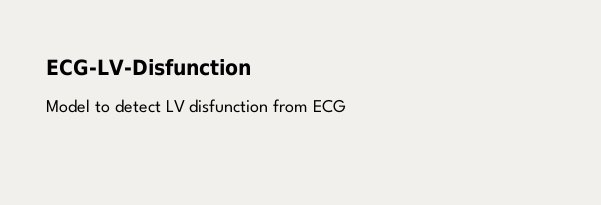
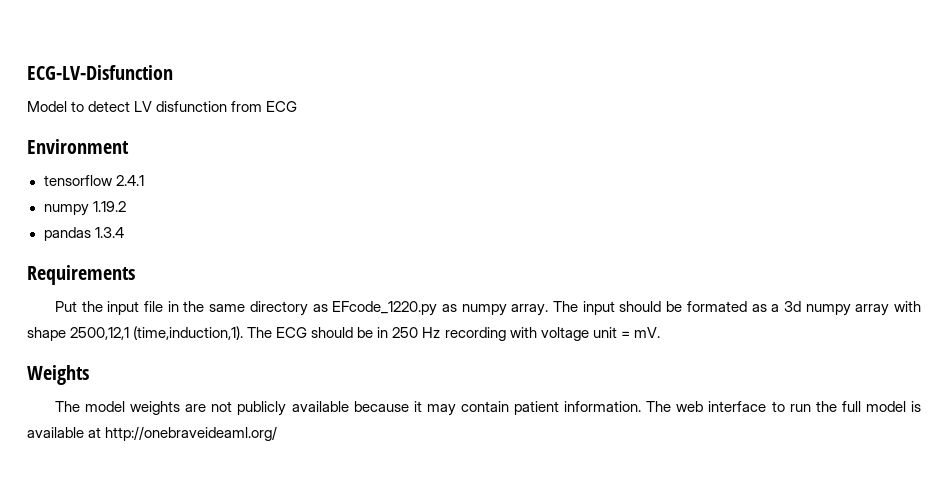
+ Environment
+ tensorflow 2.4.1
+ numpy 1.19.2
+ pandas 1.3.4
+ Requirements
+ Put the input file in the same directory as EFcode_1220.py as numpy array. The input should be formated as a 3d numpy array with shape 2500,12,1 (time,induction,1). The ECG should be in 250 Hz recording with voltage unit = mV.
+ Weights
+ The model weights are not publicly available because it may contain patient information. The web interface to run the full model is available at http://onebraveideaml.org/

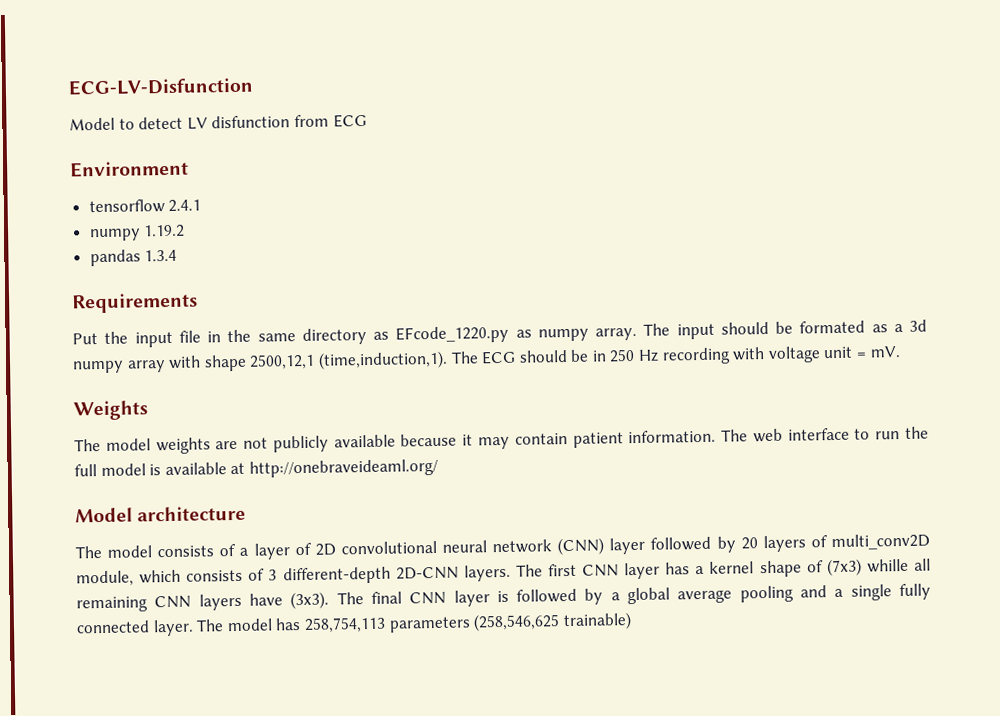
+ Model architecture
+ The model consists of a layer of 2D convolutional neural network (CNN) layer followed by 20 layers of multi_conv2D module, which consists of 3 different-depth 2D-CNN layers. The first CNN layer has a kernel shape of (7x3) whille all remaining CNN layers have (3x3). The final CNN layer is followed by a global average pooling and a single fully connected layer. The model has 258,754,113 parameters (258,546,625 trainable)

